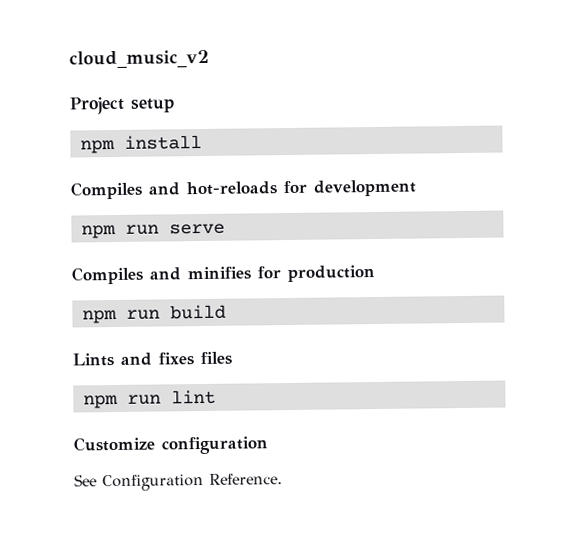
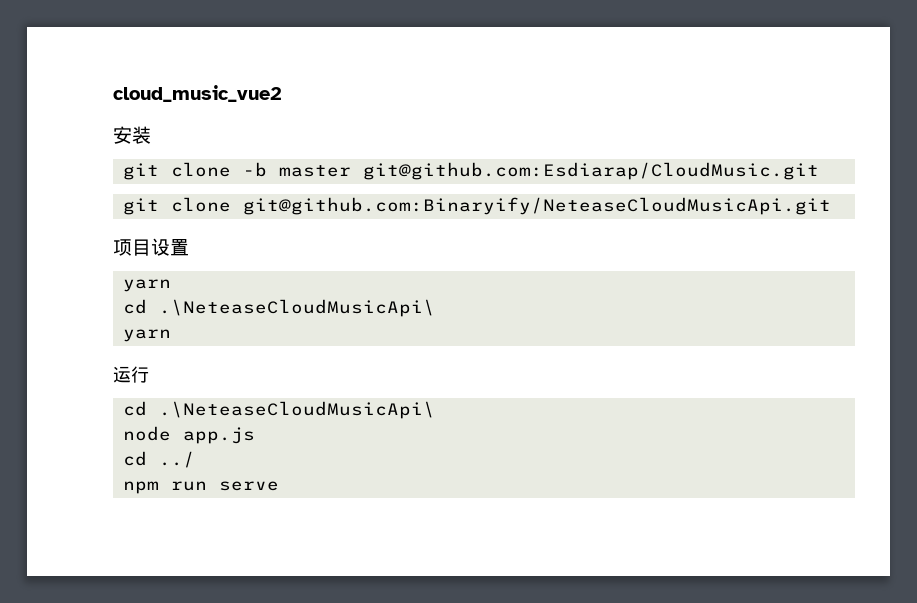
- cloud_music_v2
- Project setup
- npm install
- Compiles and hot-reloads for development
+ cloud_music_vue2
+ 安装
+ git clone -b master git@github.com:Esdiarap/CloudMusic.git
+ git clone git@github.com:Binaryify/NeteaseCloudMusicApi.git
+ 项目设置
+ yarn
+ cd .\NeteaseCloudMusicApi\
+ yarn
+ 运行
+ cd .\NeteaseCloudMusicApi\
+ node app.js
+ cd ../
  npm run serve
- Compiles and minifies for production
- npm run build
- Lints and fixes files
- npm run lint
- Customize configuration
- See Configuration Reference.

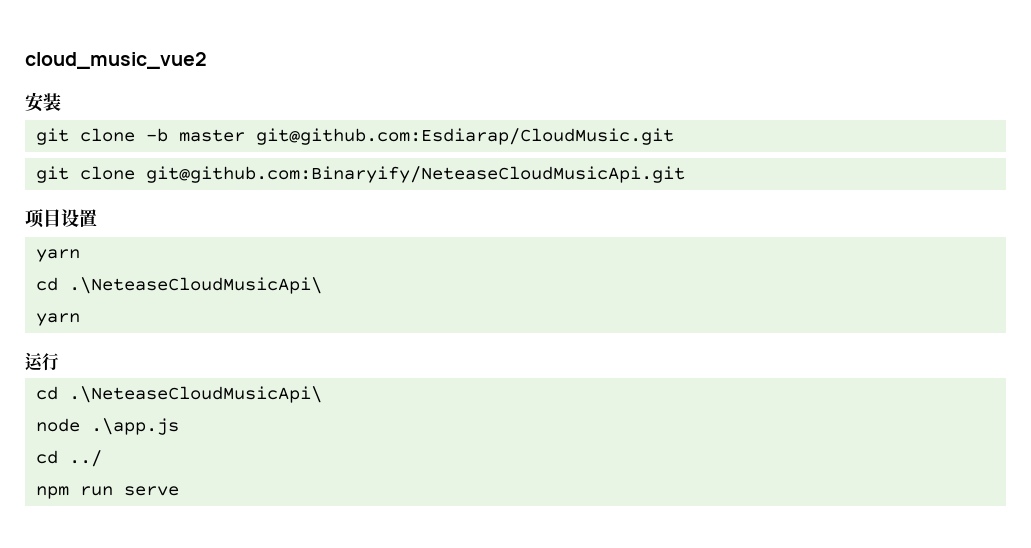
- node app.js
+ node .\app.js

